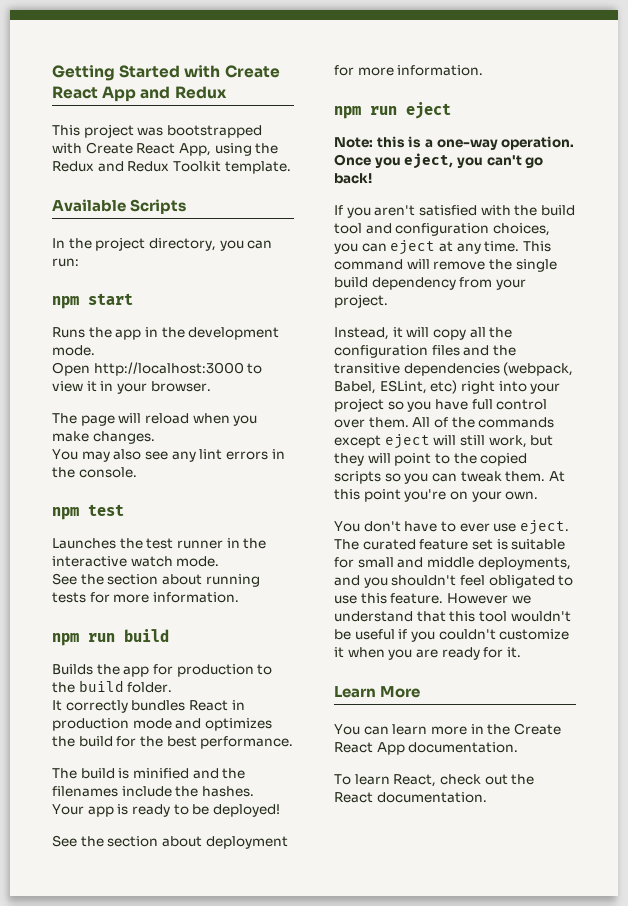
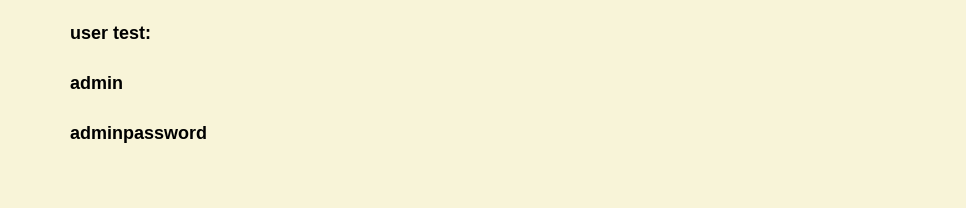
- Getting Started with Create React App and Redux
- This project was bootstrapped with Create React App, using the Redux and Redux Toolkit template.
- Available Scripts
- In the project directory, you can run:
- npm start
- Runs the app in the development mode.
- Open http://localhost:3000 to view it in your browser.
- The page will reload when you make changes.
- You may also see any lint errors in the console.
- npm test
- Launches the test runner in the interactive watch mode.
- See the section about running tests for more information.
- npm run build
- Builds the app for production to the build folder.
- It correctly bundles React in production mode and optimizes the build for the best performance.
- The build is minified and the filenames include the hashes.
- Your app is ready to be deployed!
- See the section about deployment for more information.
- npm run eject
- Note: this is a one-way operation. Once you eject, you can't go back!
- If you aren't satisfied with the build tool and configuration choices, you can eject at any time. This command will remove the single build dependency from your project.
- Instead, it will copy all the configuration files and the transitive dependencies (webpack, Babel, ESLint, etc) right into your project so you have full control over them. All of the commands except eject will still work, but they will point to the copied scripts so you can tweak them. At this point you're on your own.
- You don't have to ever use eject. The curated feature set is suitable for small and middle deployments, and you shouldn't feel obligated to use this feature. However we understand that this tool wouldn't be useful if you couldn't customize it when you are ready for it.
- Learn More
- You can learn more in the Create React App documentation.
- To learn React, check out the React documentation.
+ user test:
+ admin
+ adminpassword

